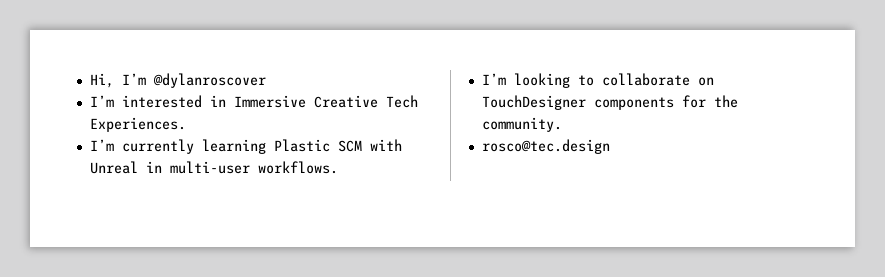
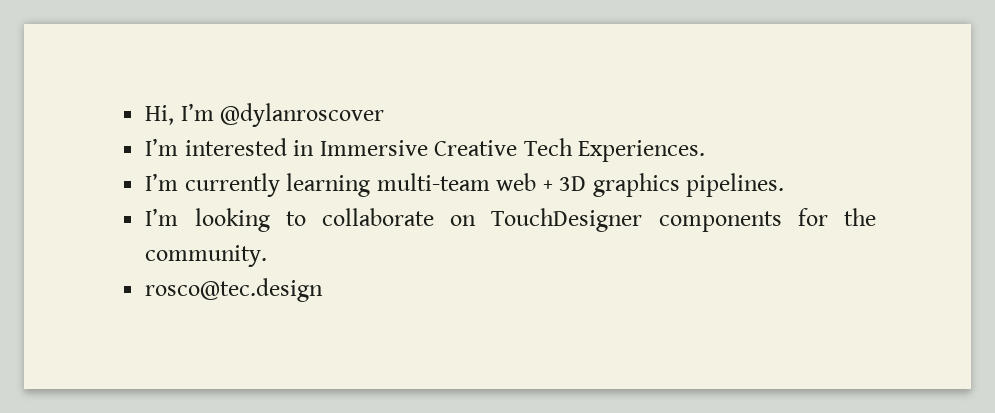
- I’m currently learning Plastic SCM with Unreal in multi-user workflows.
+ I’m currently learning multi-team web + 3D graphics pipelines.

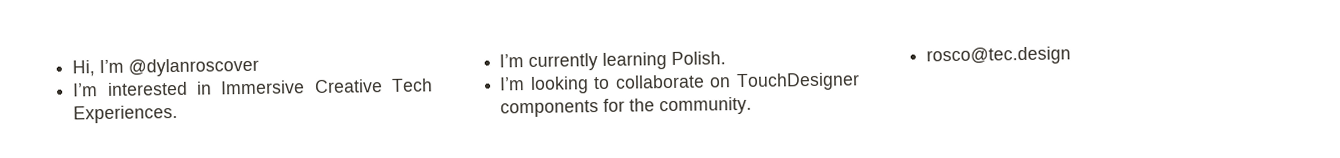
- I’m currently learning multi-team web + 3D graphics pipelines.
+ I’m currently learning Polish.

